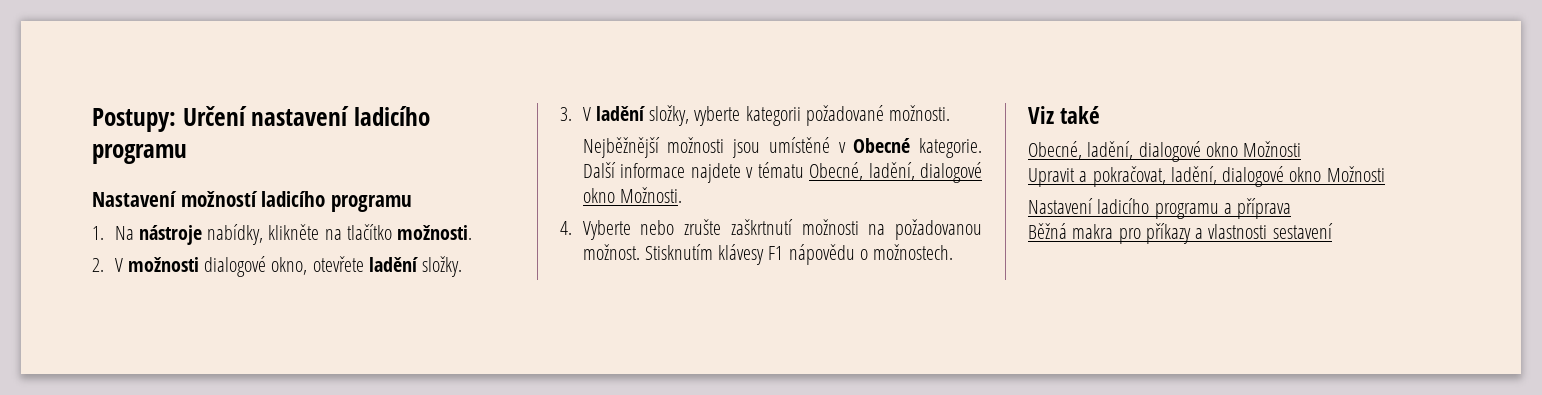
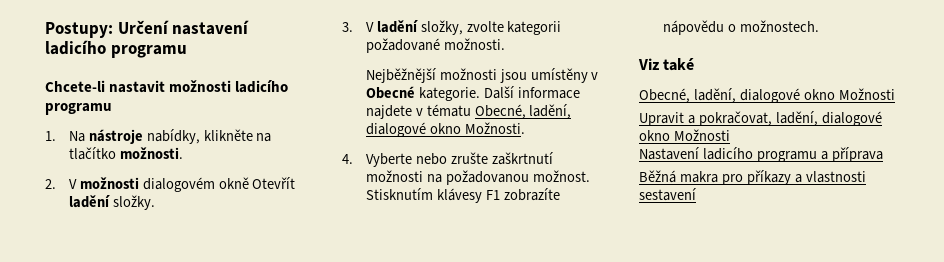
- Nastavení možností ladicího programu
+ Chcete-li nastavit možnosti ladicího programu
- 2. V možnosti dialogové okno, otevřete ladění složky.
+ 2. V možnosti dialogovém okně Otevřít ladění složky.
- 3. V ladění složky, vyberte kategorii požadované možnosti.
+ 3. V ladění složky, zvolte kategorii požadované možnosti.
- Nejběžnější možnosti jsou umístěné v Obecné kategorie.
+ Nejběžnější možnosti jsou umístěny v Obecné kategorie.
- Stisknutím klávesy F1 nápovědu o možnostech.
+ Stisknutím klávesy F1 zobrazíte nápovědu o možnostech.

